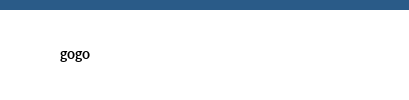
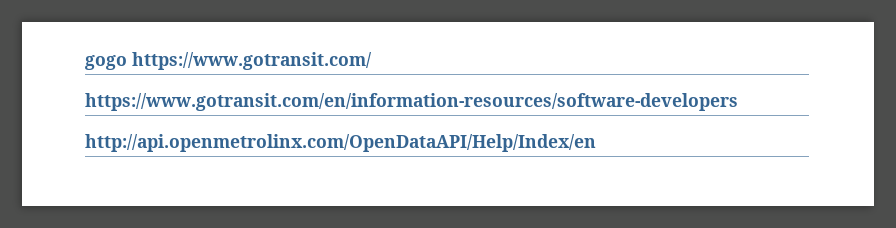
- gogo
+ gogo https://www.gotransit.com/
+ https://www.gotransit.com/en/information-resources/software-developers
+ http://api.openmetrolinx.com/OpenDataAPI/Help/Index/en

